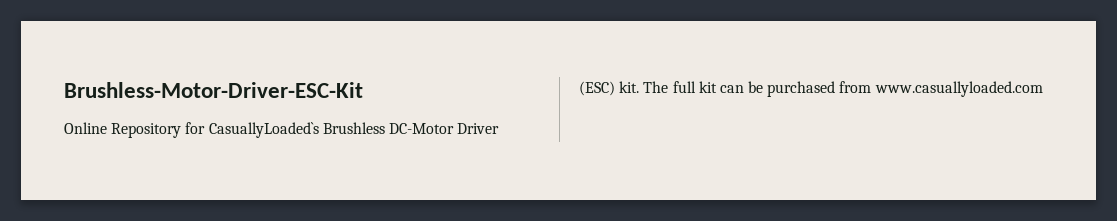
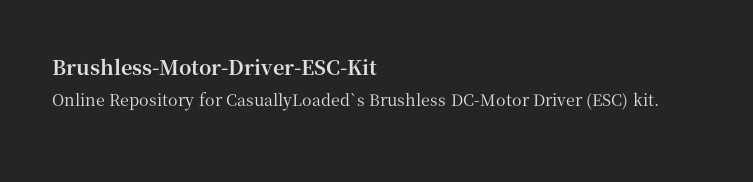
- The full kit can be purchased from www.casuallyloaded.com

